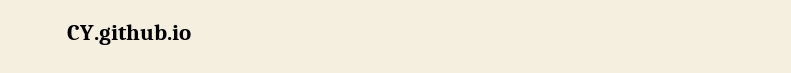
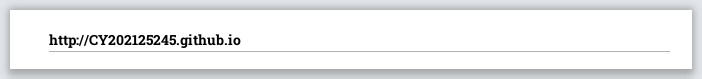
- CY.github.io
+ http://CY202125245.github.io

